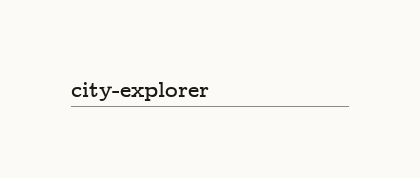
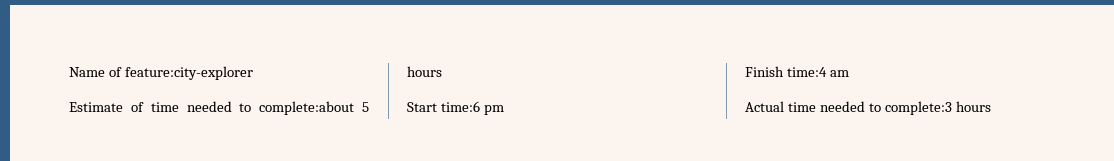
- city-explorer
+ Name of feature:city-explorer
+ Estimate of time needed to complete:about 5 hours
+ Start time:6 pm
+ Finish time:4 am
+ Actual time needed to complete:3 hours

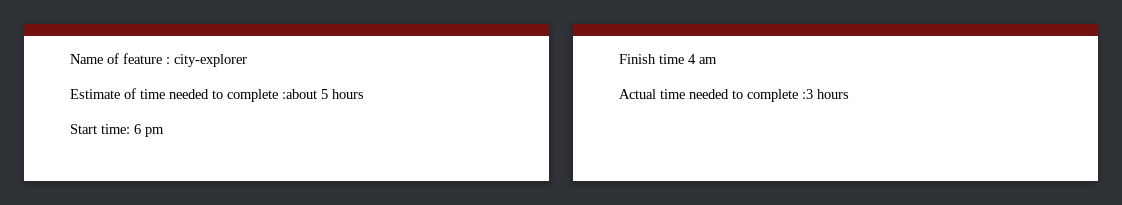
- Name of feature:city-explorer
+ Name of feature : city-explorer
- Estimate of time needed to complete:about 5 hours
+ Estimate of time needed to complete :about 5 hours
- Start time:6 pm
+ Start time: 6 pm
- Finish time:4 am
+ Finish time 4 am
- Actual time needed to complete:3 hours
+ Actual time needed to complete :3 hours

